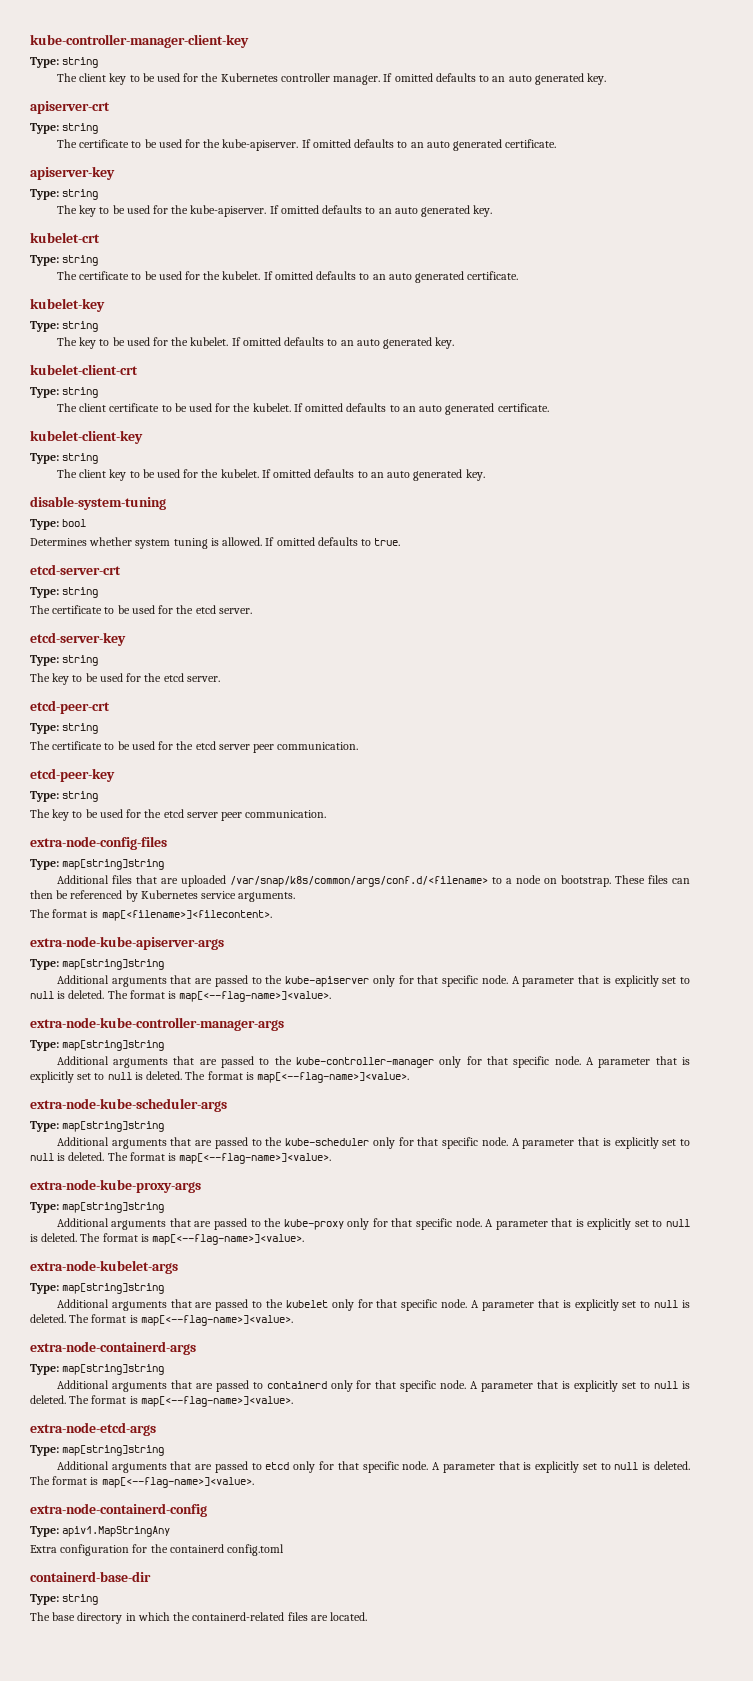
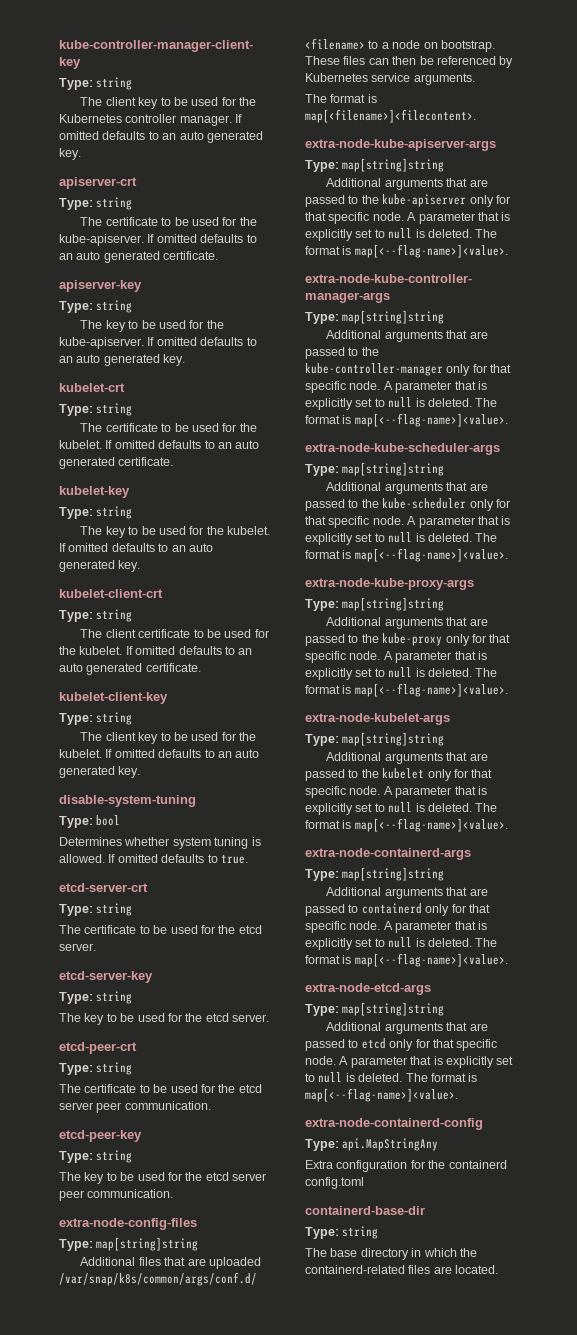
- Type: apiv1.MapStringAny
+ Type: api.MapStringAny

